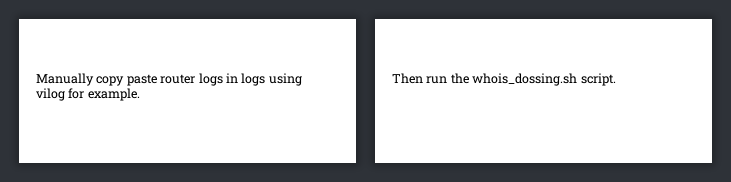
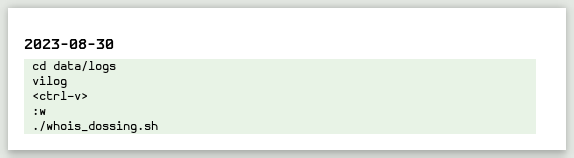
- Manually copy paste router logs in logs using vilog for example.
- Then run the whois_dossing.sh script.
+ 2023-08-30
+ cd data/logs
+ vilog
+ <ctrl-v>
+ :w
+ ./whois_dossing.sh

